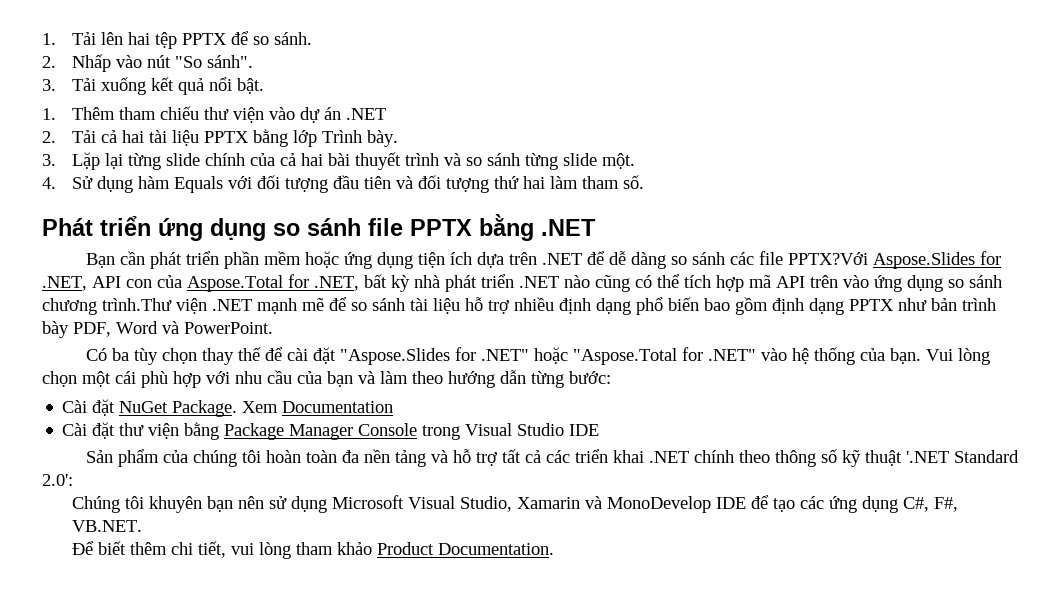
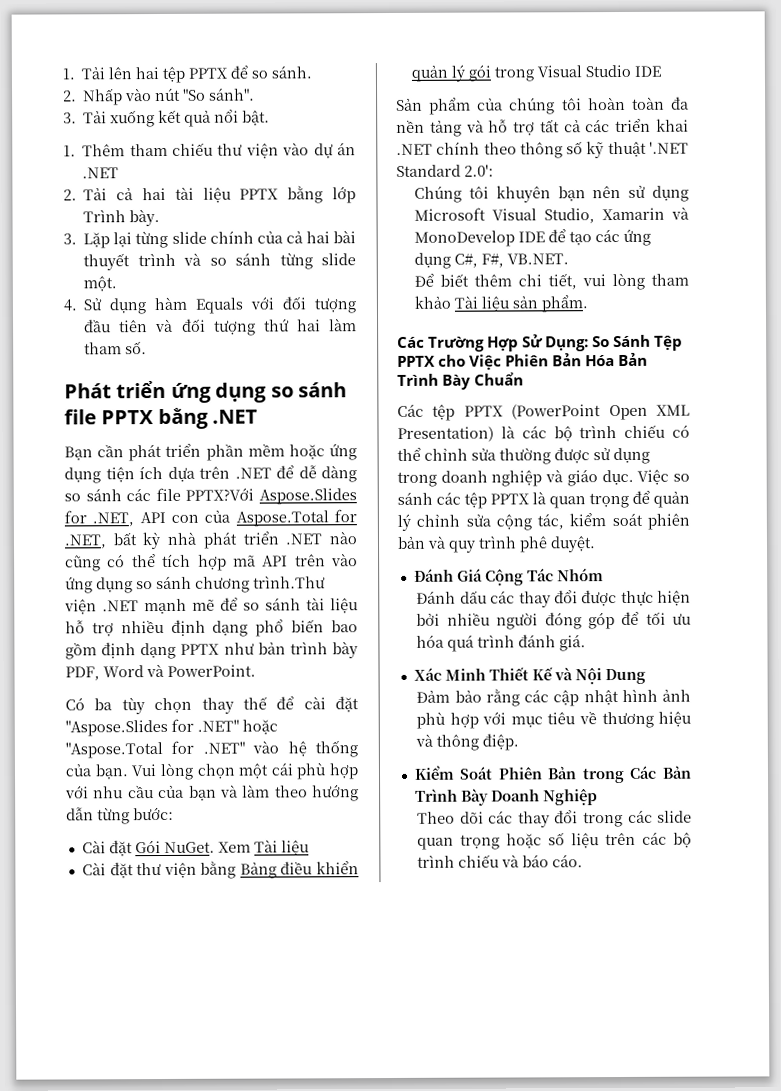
- Cài đặt NuGet Package. Xem Documentation
+ Cài đặt Gói NuGet. Xem Tài liệu
- Cài đặt thư viện bằng Package Manager Console trong Visual Studio IDE
+ Cài đặt thư viện bằng Bảng điều khiển quản lý gói trong Visual Studio IDE
- Để biết thêm chi tiết, vui lòng tham khảo Product Documentation.
+ Để biết thêm chi tiết, vui lòng tham khảo Tài liệu sản phẩm.
+ Các Trường Hợp Sử Dụng: So Sánh Tệp PPTX cho Việc Phiên Bản Hóa Bản Trình Bày Chuẩn
+ Các tệp PPTX (PowerPoint Open XML Presentation) là các bộ trình chiếu có thể chỉnh sửa thường được sử dụng trong doanh nghiệp và giáo dục. Việc so sánh các tệp PPTX là quan trọng để quản lý chỉnh sửa cộng tác, kiểm soát phiên bản và quy trình phê duyệt.
+ Đánh Giá Cộng Tác Nhóm
+ Đánh dấu các thay đổi được thực hiện bởi nhiều người đóng góp để tối ưu hóa quá trình đánh giá.
+ Xác Minh Thiết Kế và Nội Dung
+ Đảm bảo rằng các cập nhật hình ảnh phù hợp với mục tiêu về thương hiệu và thông điệp.
+ Kiểm Soát Phiên Bản trong Các Bản Trình Bày Doanh Nghiệp
+ Theo dõi các thay đổi trong các slide quan trọng hoặc số liệu trên các bộ trình chiếu và báo cáo.

